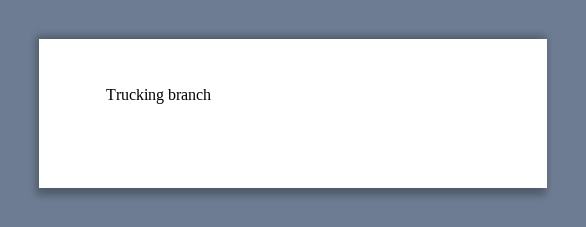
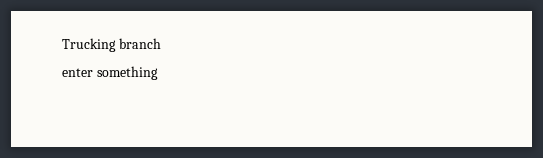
+ enter something

